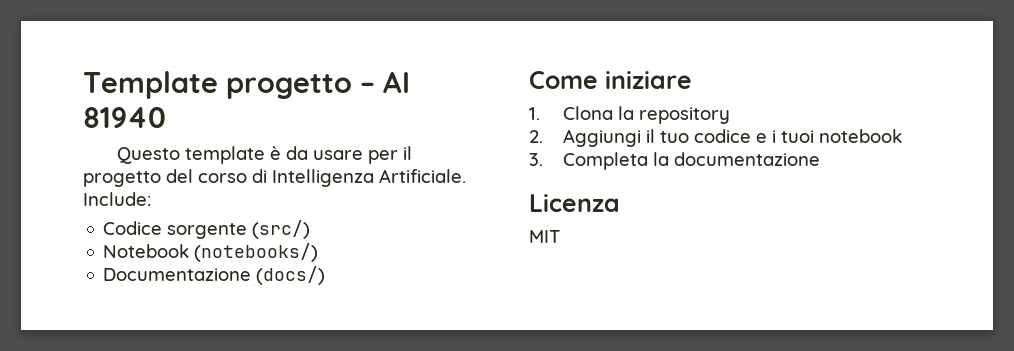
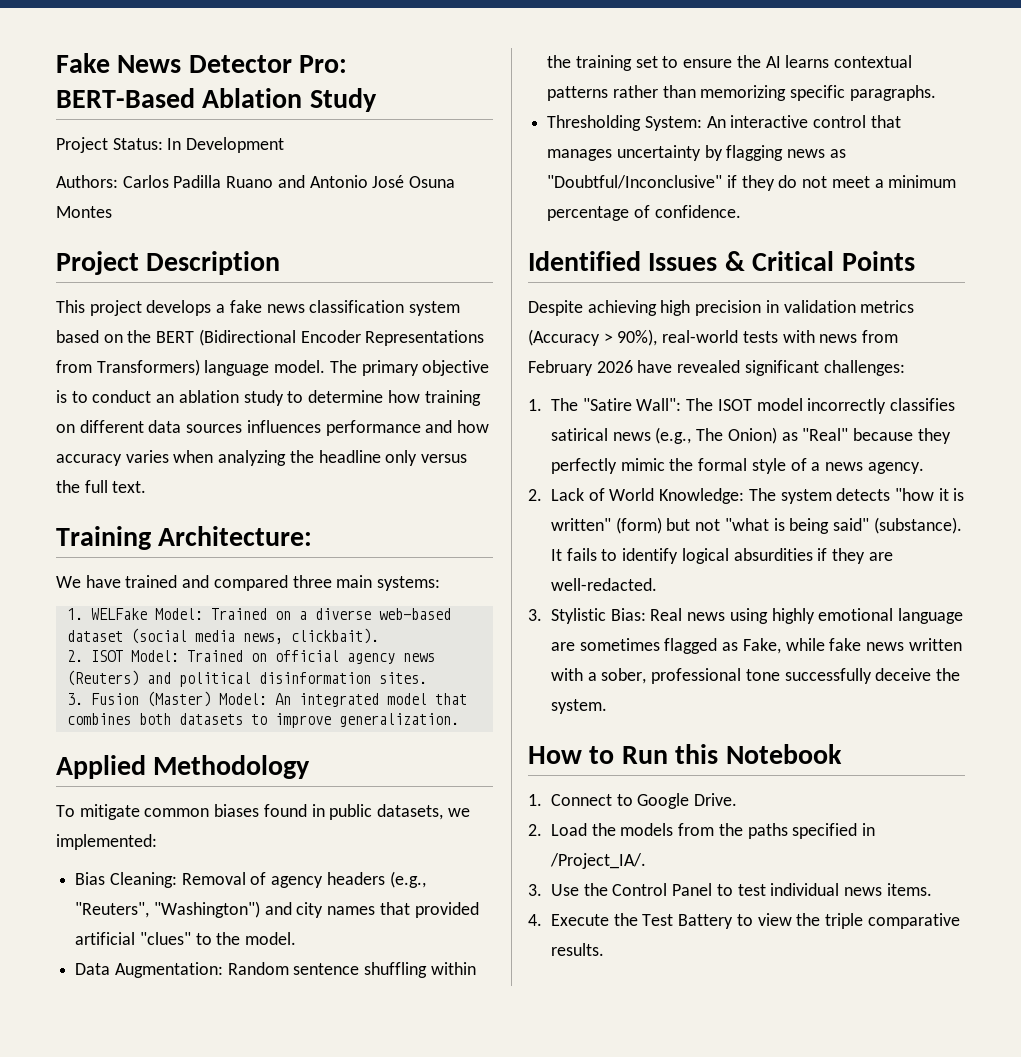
- Template progetto – AI 81940
- Questo template è da usare per il progetto del corso di Intelligenza Artificiale. Include:
- Codice sorgente (src/)
- Notebook (notebooks/)
- Documentazione (docs/)
- Come iniziare
- 1. Clona la repository
- 2. Aggiungi il tuo codice e i tuoi notebook
- 3. Completa la documentazione
- Licenza
- MIT
+ Fake News Detector Pro: BERT-Based Ablation Study
+ Project Status: In Development
+ Authors: Carlos Padilla Ruano and Antonio José Osuna Montes
+ Project Description
+ This project develops a fake news classification system based on the BERT (Bidirectional Encoder Representations from Transformers) language model. The primary objective is to conduct an ablation study to determine how training on different data sources influences performance and how accuracy varies when analyzing the headline only versus the full text.
+ Training Architecture:
+ We have trained and compared three main systems:
+ 1. WELFake Model: Trained on a diverse web-based dataset (social media news, clickbait).
+ 2. ISOT Model: Trained on official agency news (Reuters) and political disinformation sites.
+ 3. Fusion (Master) Model: An integrated model that combines both datasets to improve generalization.
+ Applied Methodology
+ To mitigate common biases found in public datasets, we implemented:
+ Bias Cleaning: Removal of agency headers (e.g., "Reuters", "Washington") and city names that provided artificial "clues" to the model.
+ Data Augmentation: Random sentence shuffling within the training set to ensure the AI learns contextual patterns rather than memorizing specific paragraphs.
+ Thresholding System: An interactive control that manages uncertainty by flagging news as "Doubtful/Inconclusive" if they do not meet a minimum percentage of confidence.
+ Identified Issues & Critical Points
+ Despite achieving high precision in validation metrics (Accuracy > 90%), real-world tests with news from February 2026 have revealed significant challenges:
+ 1. The "Satire Wall": The ISOT model incorrectly classifies satirical news (e.g., The Onion) as "Real" because they perfectly mimic the formal style of a news agency.
+ 2. Lack of World Knowledge: The system detects "how it is written" (form) but not "what is being said" (substance). It fails to identify logical absurdities if they are well-redacted.
+ 3. Stylistic Bias: Real news using highly emotional language are sometimes flagged as Fake, while fake news written with a sober, professional tone successfully deceive the system.
+ How to Run this Notebook
+ 1. Connect to Google Drive.
+ 2. Load the models from the paths specified in /Project_IA/.
+ 3. Use the Control Panel to test individual news items.
+ 4. Execute the Test Battery to view the triple comparative results.

